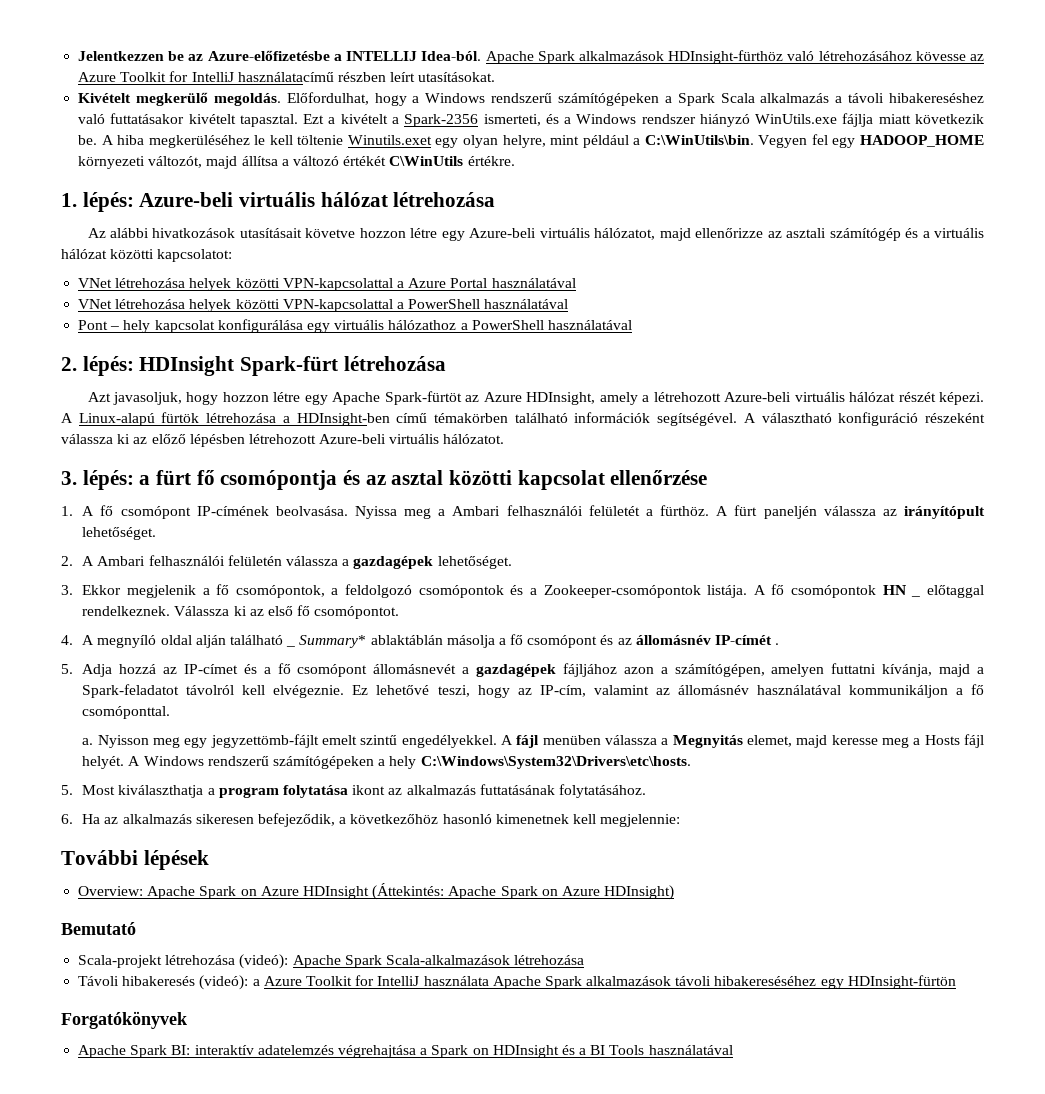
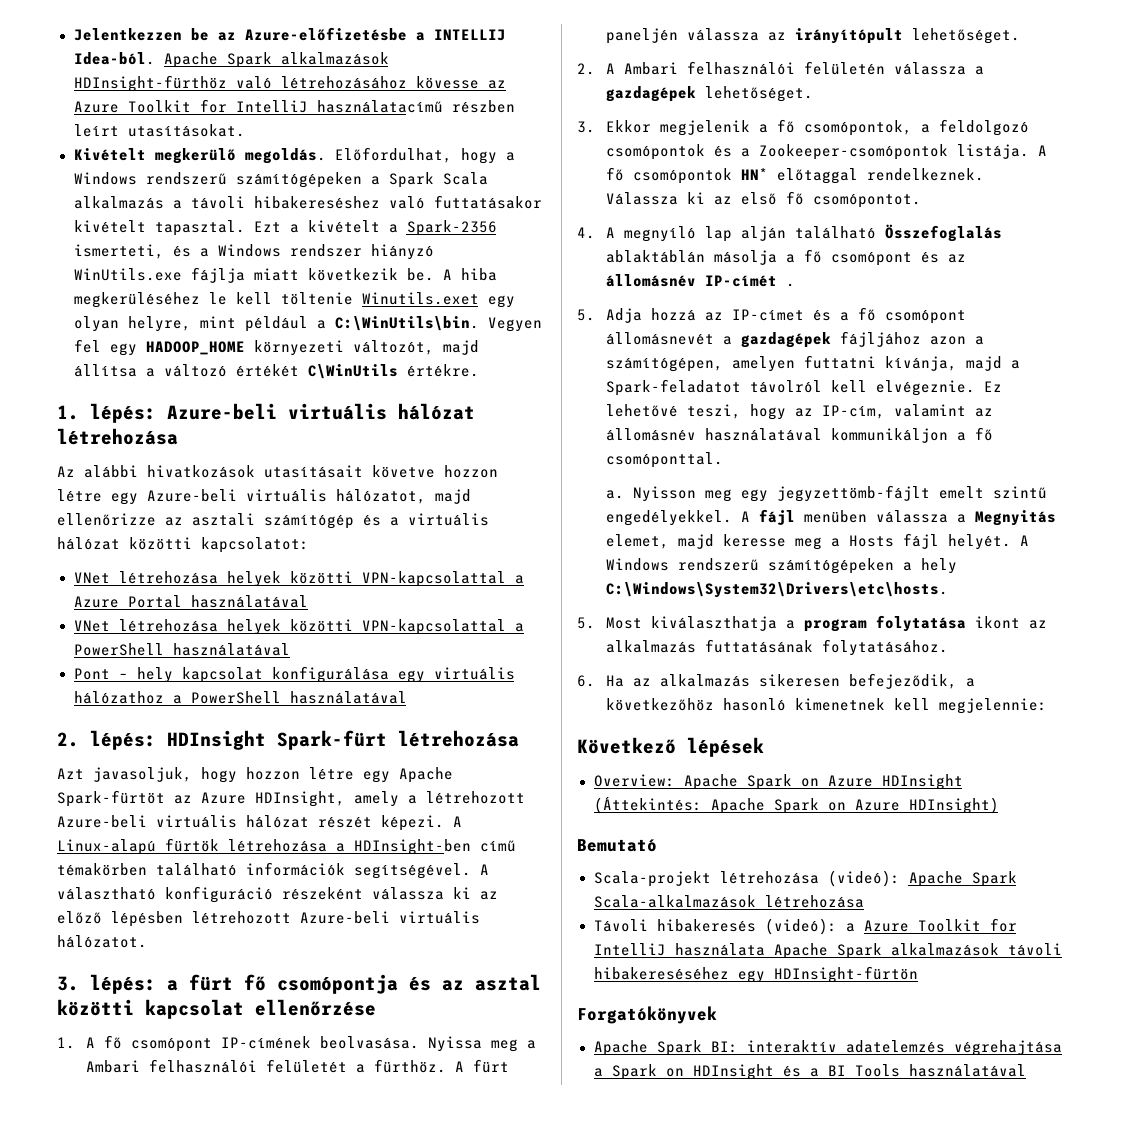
- A fő csomópontok HN _ előtaggal rendelkeznek.
+ A fő csomópontok HN* előtaggal rendelkeznek.
- 4. A megnyíló oldal alján található _ Summary* ablaktáblán másolja a fő csomópont és az állomásnév IP-címét .
+ 4. A megnyíló lap alján található Összefoglalás ablaktáblán másolja a fő csomópont és az állomásnév IP-címét .
- További lépések
+ Következő lépések

